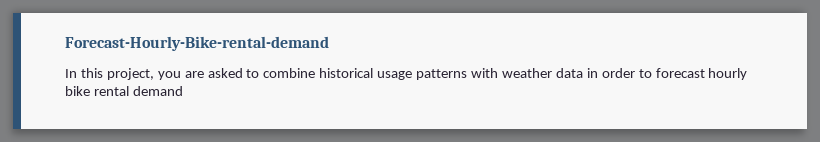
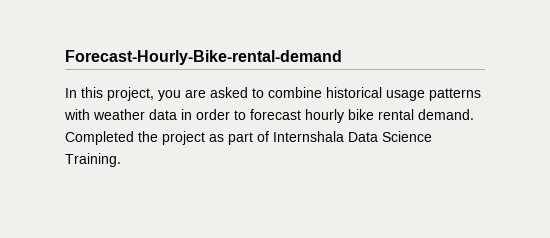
- In this project, you are asked to combine historical usage patterns with weather data in order to forecast hourly bike rental demand
+ In this project, you are asked to combine historical usage patterns with weather data in order to forecast hourly bike rental demand. Completed the project as part of Internshala Data Science Training.

